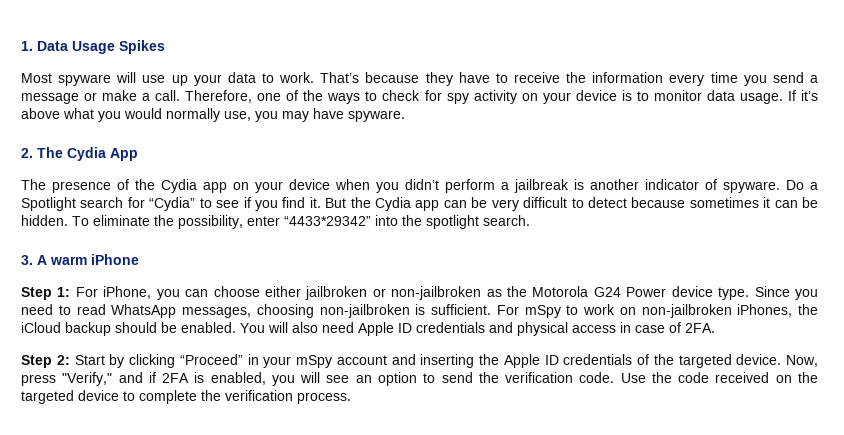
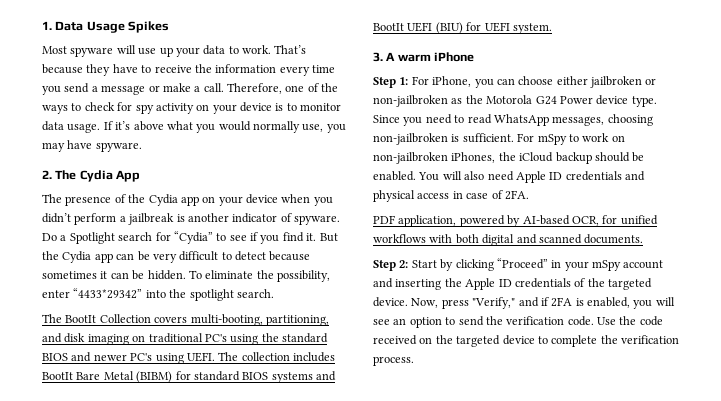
+ The BootIt Collection covers multi-booting, partitioning, and disk imaging on traditional PC's using the standard BIOS and newer PC's using UEFI. The collection includes BootIt Bare Metal (BIBM) for standard BIOS systems and BootIt UEFI (BIU) for UEFI system.
+ PDF application, powered by AI-based OCR, for unified workflows with both digital and scanned documents.

